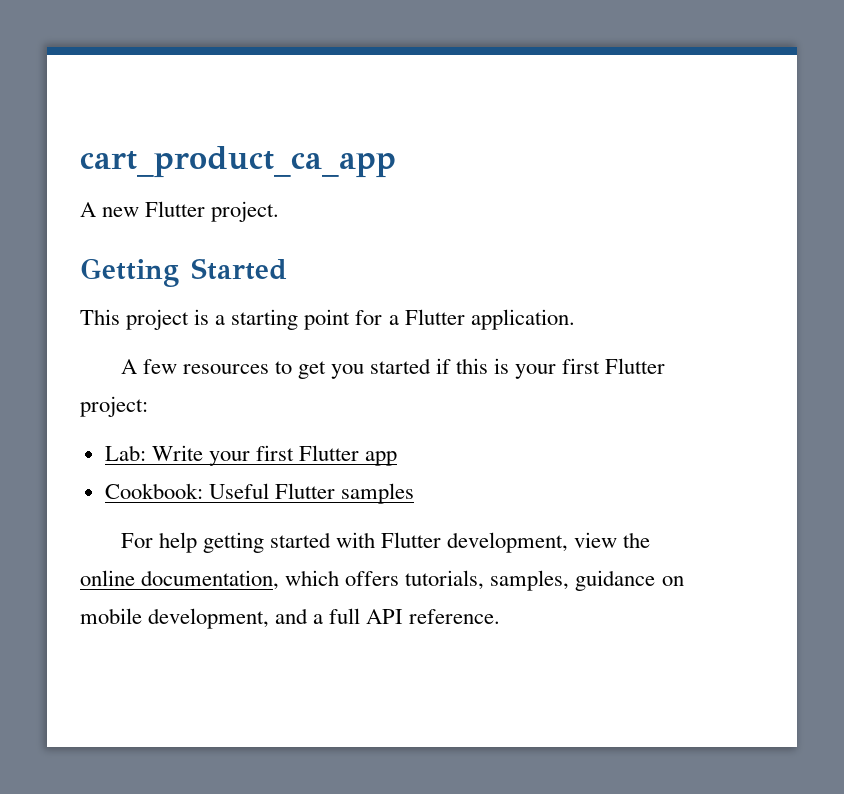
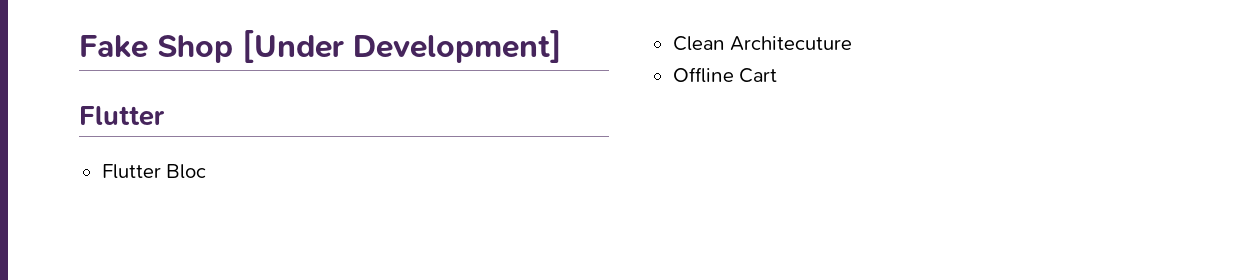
- cart_product_ca_app
- A new Flutter project.
- Getting Started
- This project is a starting point for a Flutter application.
- A few resources to get you started if this is your first Flutter project:
- Lab: Write your first Flutter app
- Cookbook: Useful Flutter samples
- For help getting started with Flutter development, view the online documentation, which offers tutorials, samples, guidance on mobile development, and a full API reference.
+ Fake Shop [Under Development]
+ Flutter
+ Flutter Bloc
+ Clean Architecuture
+ Offline Cart

